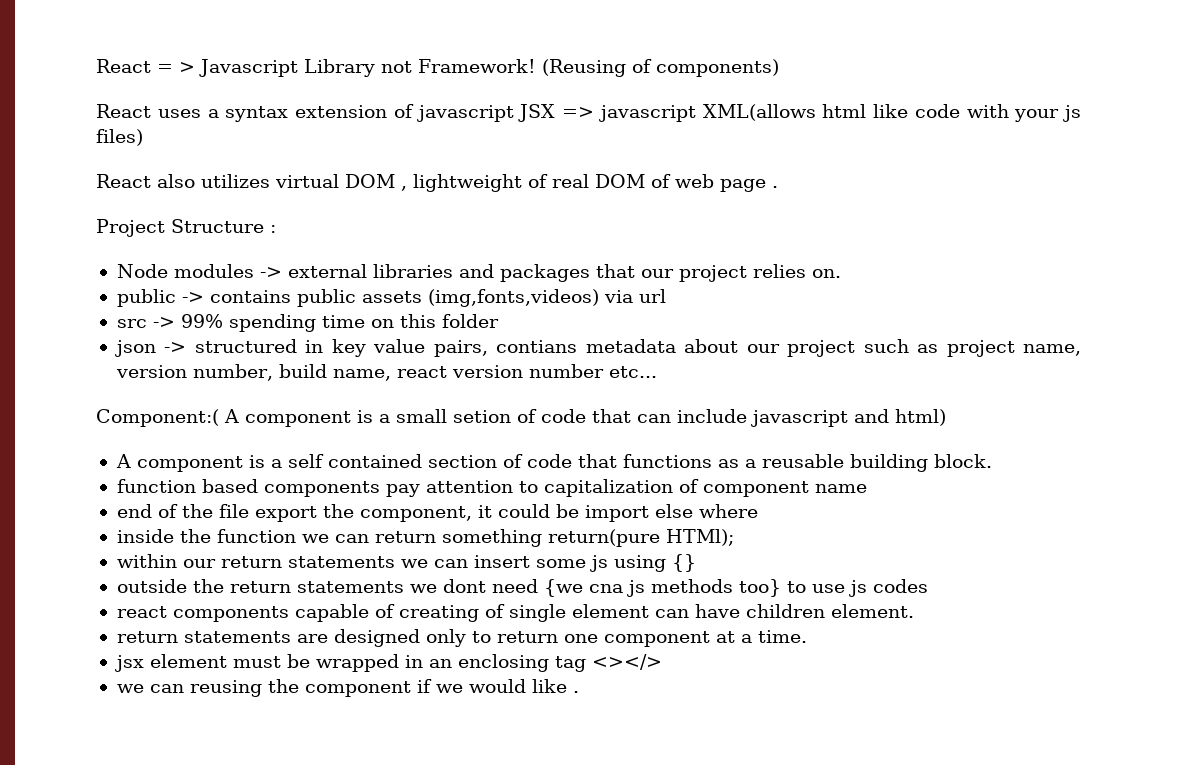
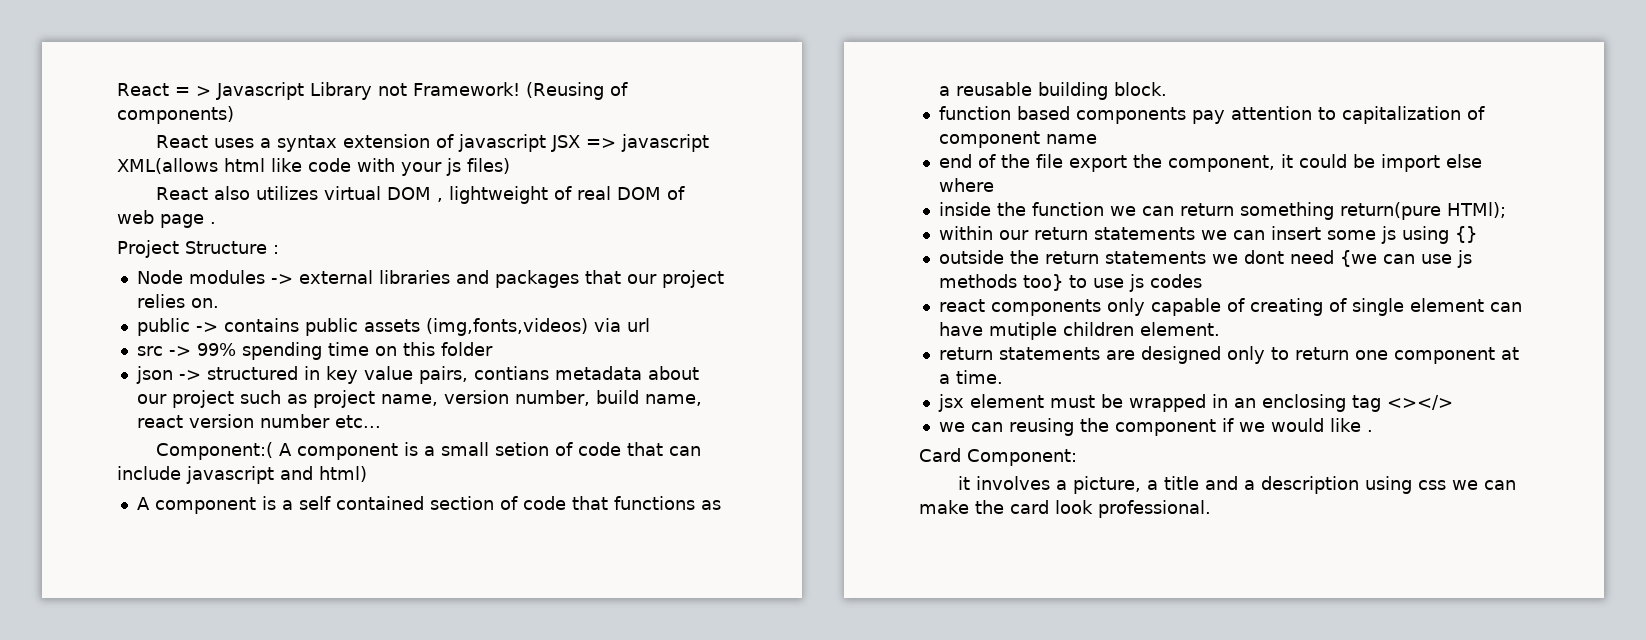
- outside the return statements we dont need {we cna js methods too} to use js codes
+ outside the return statements we dont need {we can use js methods too} to use js codes
- react components capable of creating of single element can have children element.
+ react components only capable of creating of single element can have mutiple children element.
+ Card Component:
+ it involves a picture, a title and a description using css we can make the card look professional.

